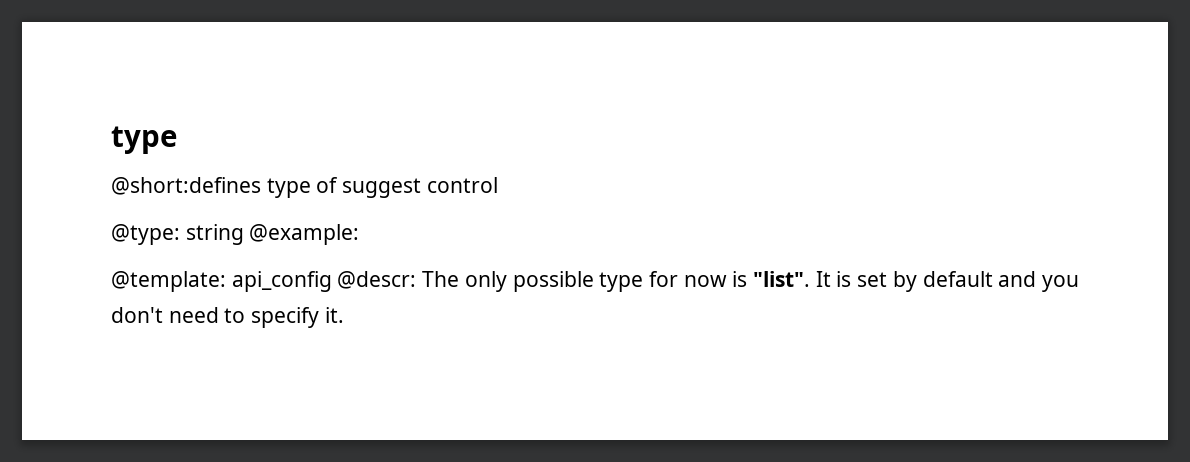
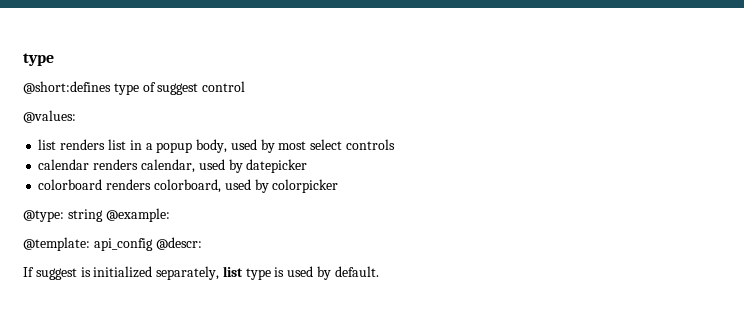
+ @values:
+ list renders list in a popup body, used by most select controls
+ calendar renders calendar, used by datepicker
+ colorboard renders colorboard, used by colorpicker
- @template: api_config @descr: The only possible type for now is "list". It is set by default and you don't need to specify it.
+ @template: api_config @descr:
+ If suggest is initialized separately, list type is used by default.

